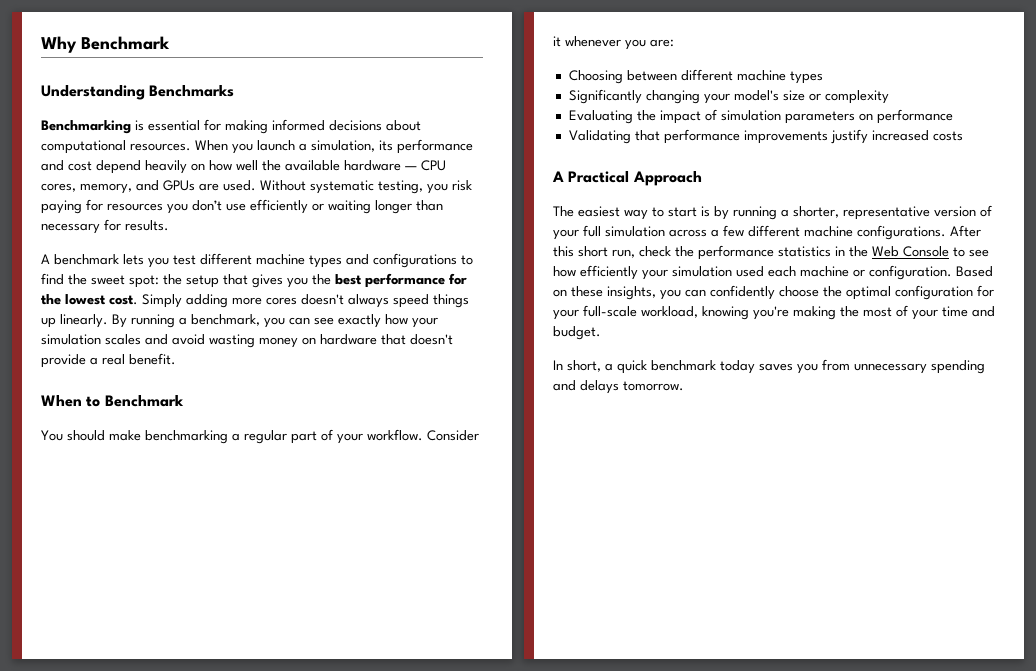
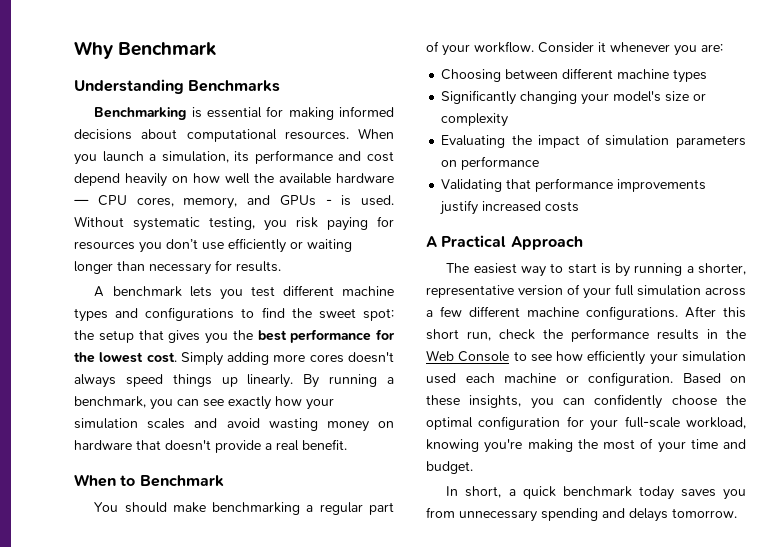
- When you launch a simulation, its performance and cost depend heavily on how well the available hardware — CPU cores, memory, and GPUs are used.
+ When you launch a simulation, its performance and cost depend heavily on how well the available hardware — CPU cores, memory, and GPUs - is used.
- After this short run, check the performance statistics in the Web Console to see how efficiently your simulation used each machine or configuration.
+ After this short run, check the performance results in the Web Console to see how efficiently your simulation used each machine or configuration.

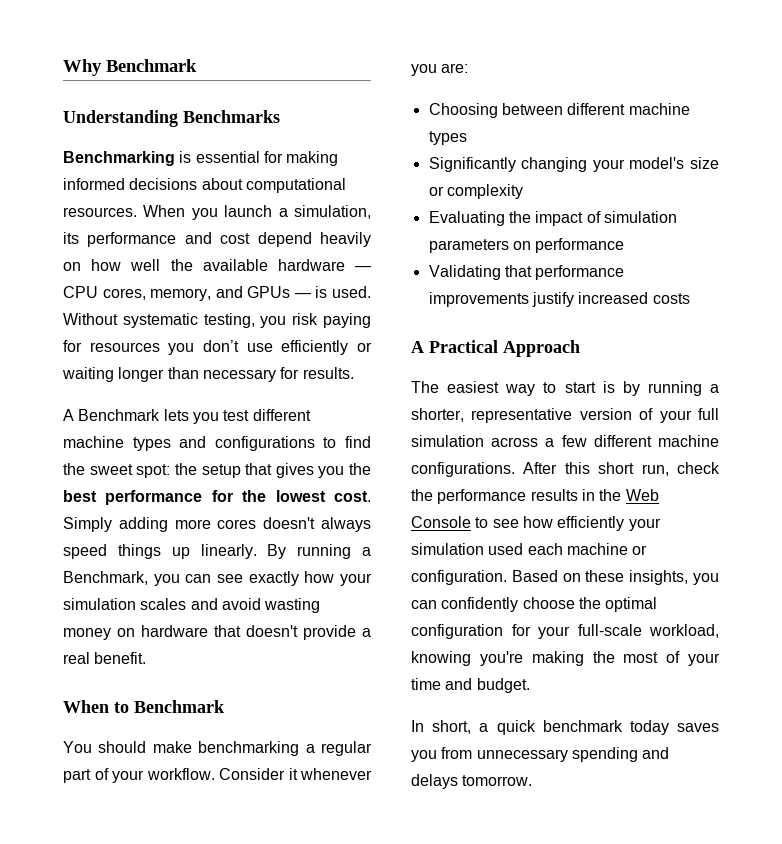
- When you launch a simulation, its performance and cost depend heavily on how well the available hardware — CPU cores, memory, and GPUs - is used.
+ When you launch a simulation, its performance and cost depend heavily on how well the available hardware — CPU cores, memory, and GPUs — is used.
- A benchmark lets you test different machine types and configurations to find the sweet spot: the setup that gives you the best performance for the lowest cost.
+ A Benchmark lets you test different machine types and configurations to find the sweet spot: the setup that gives you the best performance for the lowest cost.
- By running a benchmark, you can see exactly how your simulation scales and avoid wasting money on hardware that doesn't provide a real benefit.
+ By running a Benchmark, you can see exactly how your simulation scales and avoid wasting money on hardware that doesn't provide a real benefit.

